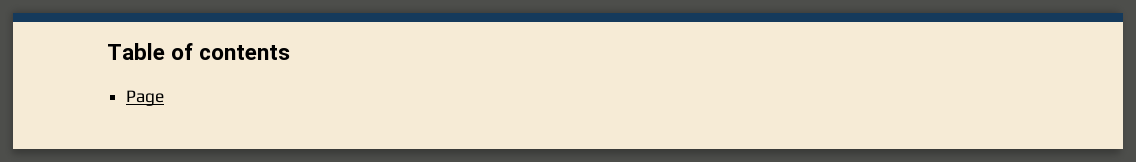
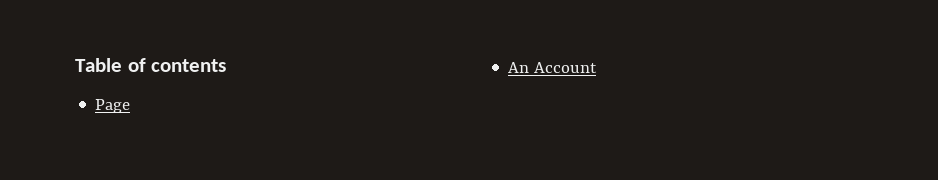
+ An Account

